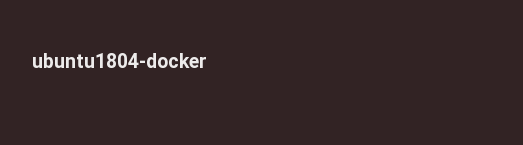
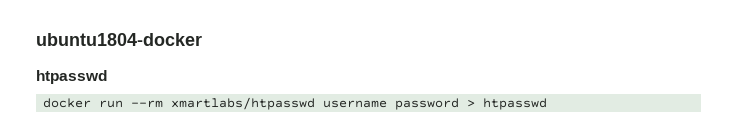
  ubuntu1804-docker
+ htpasswd
+ docker run --rm xmartlabs/htpasswd username password > htpasswd

